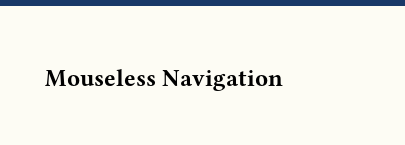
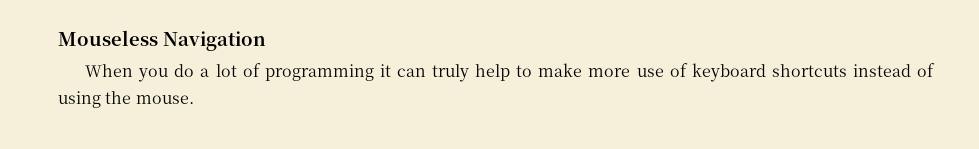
+ When you do a lot of programming it can truly help to make more use of keyboard shortcuts instead of using the mouse.

